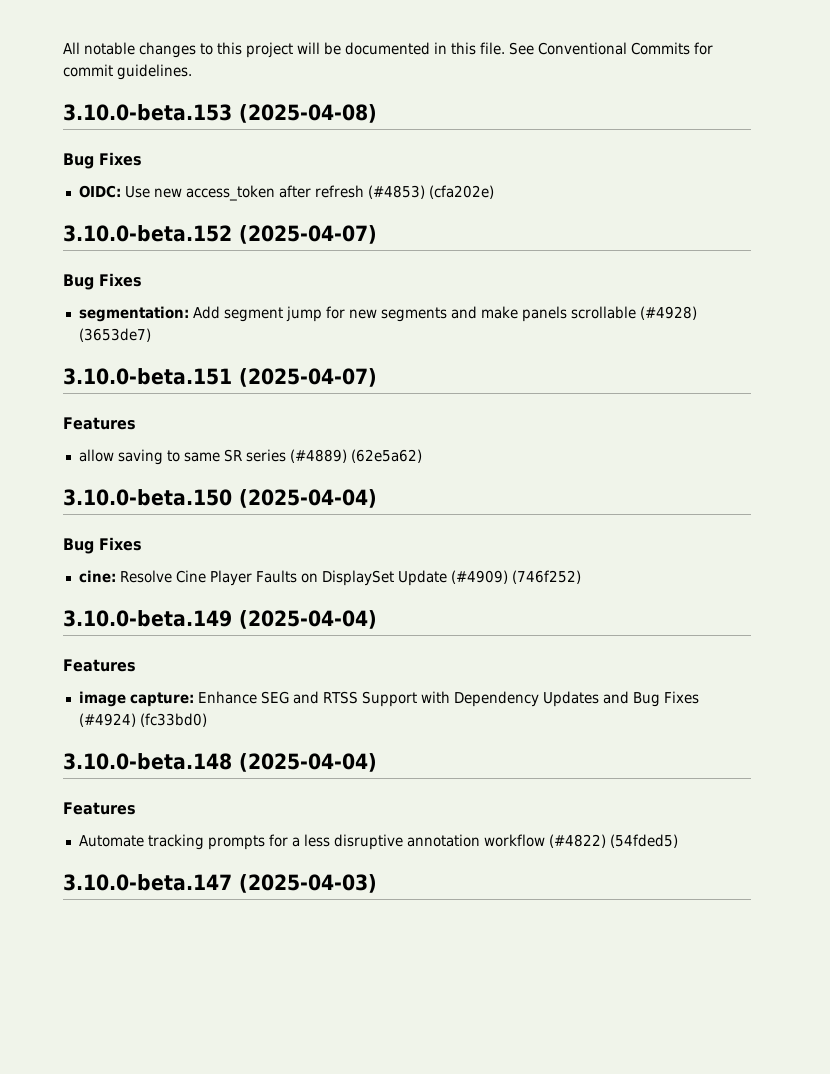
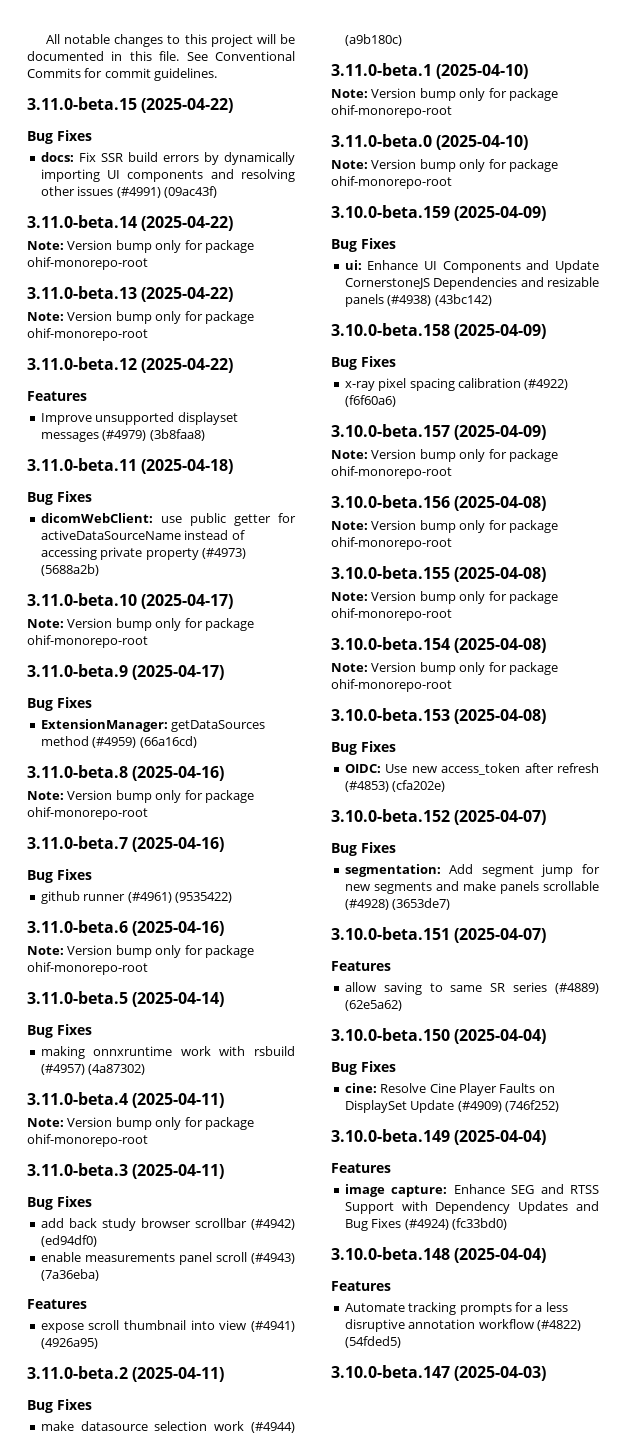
+ 3.11.0-beta.15 (2025-04-22)
+ Bug Fixes
+ docs: Fix SSR build errors by dynamically importing UI components and resolving other issues (#4991) (09ac43f)
+ 3.11.0-beta.14 (2025-04-22)
+ Note: Version bump only for package ohif-monorepo-root
+ 3.11.0-beta.13 (2025-04-22)
+ Note: Version bump only for package ohif-monorepo-root
+ 3.11.0-beta.12 (2025-04-22)
+ Features
+ Improve unsupported displayset messages (#4979) (3b8faa8)
+ 3.11.0-beta.11 (2025-04-18)
+ Bug Fixes
+ dicomWebClient: use public getter for activeDataSourceName instead of accessing private property (#4973) (5688a2b)
+ 3.11.0-beta.10 (2025-04-17)
+ Note: Version bump only for package ohif-monorepo-root
+ 3.11.0-beta.9 (2025-04-17)
+ Bug Fixes
+ ExtensionManager: getDataSources method (#4959) (66a16cd)
+ 3.11.0-beta.8 (2025-04-16)
+ Note: Version bump only for package ohif-monorepo-root
+ 3.11.0-beta.7 (2025-04-16)
+ Bug Fixes
+ github runner (#4961) (9535422)
+ 3.11.0-beta.6 (2025-04-16)
+ Note: Version bump only for package ohif-monorepo-root
+ 3.11.0-beta.5 (2025-04-14)
+ Bug Fixes
+ making onnxruntime work with rsbuild (#4957) (4a87302)
+ 3.11.0-beta.4 (2025-04-11)
+ Note: Version bump only for package ohif-monorepo-root
+ 3.11.0-beta.3 (2025-04-11)
+ Bug Fixes
+ add back study browser scrollbar (#4942) (ed94df0)
+ enable measurements panel scroll (#4943) (7a36eba)
+ Features
+ expose scroll thumbnail into view (#4941) (4926a95)
+ 3.11.0-beta.2 (2025-04-11)
+ Bug Fixes
+ make datasource selection work (#4944) (a9b180c)
+ 3.11.0-beta.1 (2025-04-10)
+ Note: Version bump only for package ohif-monorepo-root
+ 3.11.0-beta.0 (2025-04-10)
+ Note: Version bump only for package ohif-monorepo-root
+ 3.10.0-beta.159 (2025-04-09)
+ Bug Fixes
+ ui: Enhance UI Components and Update CornerstoneJS Dependencies and resizable panels (#4938) (43bc142)
+ 3.10.0-beta.158 (2025-04-09)
+ Bug Fixes
+ x-ray pixel spacing calibration (#4922) (f6f60a6)
+ 3.10.0-beta.157 (2025-04-09)
+ Note: Version bump only for package ohif-monorepo-root
+ 3.10.0-beta.156 (2025-04-08)
+ Note: Version bump only for package ohif-monorepo-root
+ 3.10.0-beta.155 (2025-04-08)
+ Note: Version bump only for package ohif-monorepo-root
+ 3.10.0-beta.154 (2025-04-08)
+ Note: Version bump only for package ohif-monorepo-root

